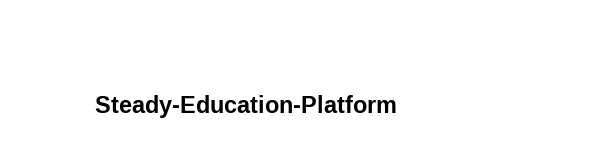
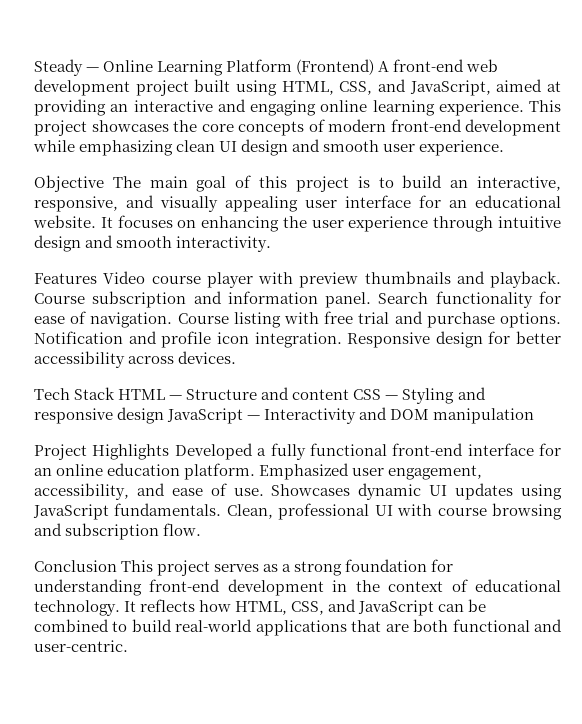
- Steady-Education-Platform
+ Steady — Online Learning Platform (Frontend) A front-end web development project built using HTML, CSS, and JavaScript, aimed at providing an interactive and engaging online learning experience. This project showcases the core concepts of modern front-end development while emphasizing clean UI design and smooth user experience.
+ Objective The main goal of this project is to build an interactive, responsive, and visually appealing user interface for an educational website. It focuses on enhancing the user experience through intuitive design and smooth interactivity.
+ Features Video course player with preview thumbnails and playback. Course subscription and information panel. Search functionality for ease of navigation. Course listing with free trial and purchase options. Notification and profile icon integration. Responsive design for better accessibility across devices.
+ Tech Stack HTML — Structure and content CSS — Styling and responsive design JavaScript — Interactivity and DOM manipulation
+ Project Highlights Developed a fully functional front-end interface for an online education platform. Emphasized user engagement, accessibility, and ease of use. Showcases dynamic UI updates using JavaScript fundamentals. Clean, professional UI with course browsing and subscription flow.
+ Conclusion This project serves as a strong foundation for understanding front-end development in the context of educational technology. It reflects how HTML, CSS, and JavaScript can be combined to build real-world applications that are both functional and user-centric.

